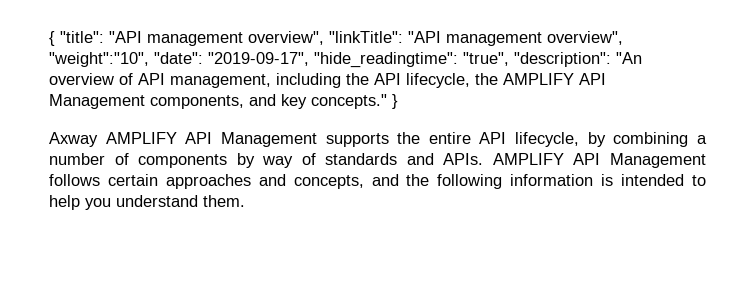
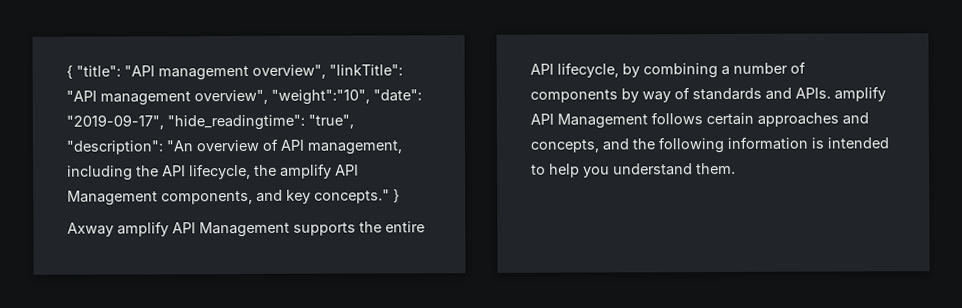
- { "title": "API management overview", "linkTitle": "API management overview", "weight":"10", "date": "2019-09-17", "hide_readingtime": "true", "description": "An overview of API management, including the API lifecycle, the AMPLIFY API Management components, and key concepts."
+ { "title": "API management overview", "linkTitle": "API management overview", "weight":"10", "date": "2019-09-17", "hide_readingtime": "true", "description": "An overview of API management, including the API lifecycle, the amplify API Management components, and key concepts."
- Axway AMPLIFY API Management supports the entire API lifecycle, by combining a number of components by way of standards and APIs. AMPLIFY API Management follows certain approaches and concepts, and the following information is intended to help you understand them.
+ Axway amplify API Management supports the entire API lifecycle, by combining a number of components by way of standards and APIs. amplify API Management follows certain approaches and concepts, and the following information is intended to help you understand them.

